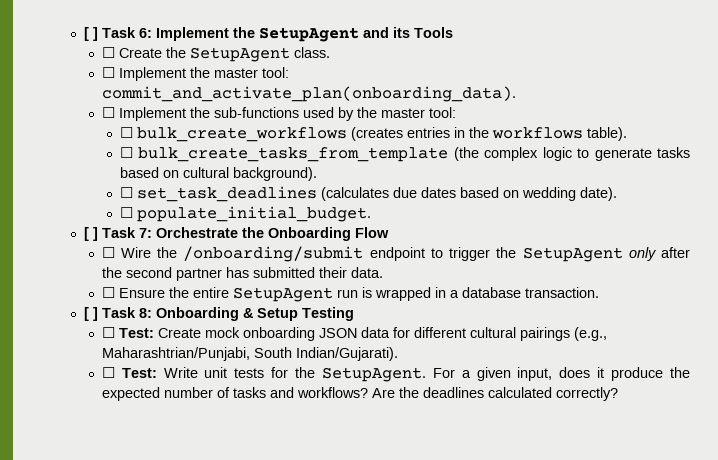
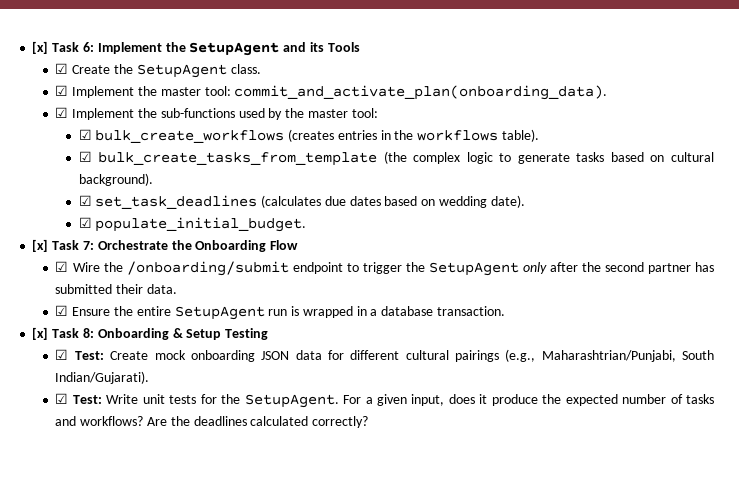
- [ ] Task 6: Implement the SetupAgent and its Tools
+ [x] Task 6: Implement the SetupAgent and its Tools
- ☐ Create the SetupAgent class.
+ ☑ Create the SetupAgent class.
- ☐ Implement the master tool: commit_and_activate_plan(onboarding_data).
+ ☑ Implement the master tool: commit_and_activate_plan(onboarding_data).
- ☐ Implement the sub-functions used by the master tool:
+ ☑ Implement the sub-functions used by the master tool:
- ☐ bulk_create_workflows (creates entries in the workflows table).
+ ☑ bulk_create_workflows (creates entries in the workflows table).
- ☐ bulk_create_tasks_from_template (the complex logic to generate tasks based on cultural background).
+ ☑ bulk_create_tasks_from_template (the complex logic to generate tasks based on cultural background).
- ☐ set_task_deadlines (calculates due dates based on wedding date).
+ ☑ set_task_deadlines (calculates due dates based on wedding date).
- ☐ populate_initial_budget.
+ ☑ populate_initial_budget.
- [ ] Task 7: Orchestrate the Onboarding Flow
+ [x] Task 7: Orchestrate the Onboarding Flow
- ☐ Wire the /onboarding/submit endpoint to trigger the SetupAgent only after the second partner has submitted their data.
+ ☑ Wire the /onboarding/submit endpoint to trigger the SetupAgent only after the second partner has submitted their data.
- ☐ Ensure the entire SetupAgent run is wrapped in a database transaction.
+ ☑ Ensure the entire SetupAgent run is wrapped in a database transaction.
- [ ] Task 8: Onboarding & Setup Testing
+ [x] Task 8: Onboarding & Setup Testing
- ☐ Test: Create mock onboarding JSON data for different cultural pairings (e.g., Maharashtrian/Punjabi, South Indian/Gujarati).
+ ☑ Test: Create mock onboarding JSON data for different cultural pairings (e.g., Maharashtrian/Punjabi, South Indian/Gujarati).
- ☐ Test: Write unit tests for the SetupAgent.
+ ☑ Test: Write unit tests for the SetupAgent.

